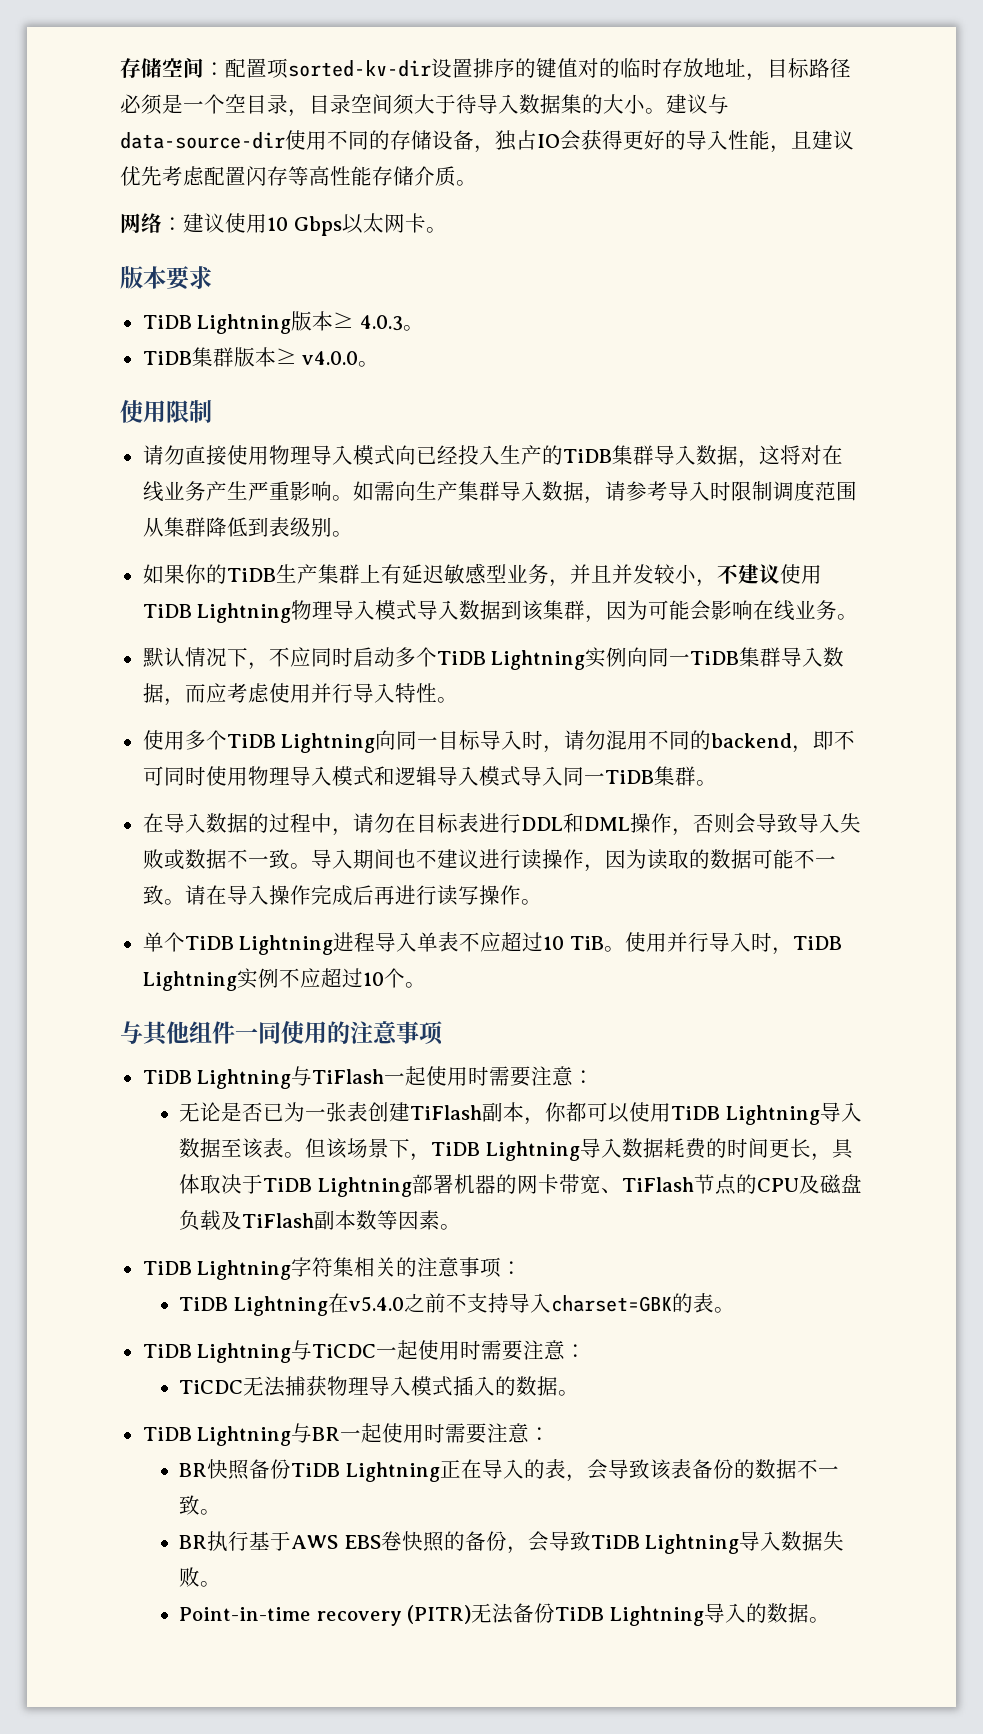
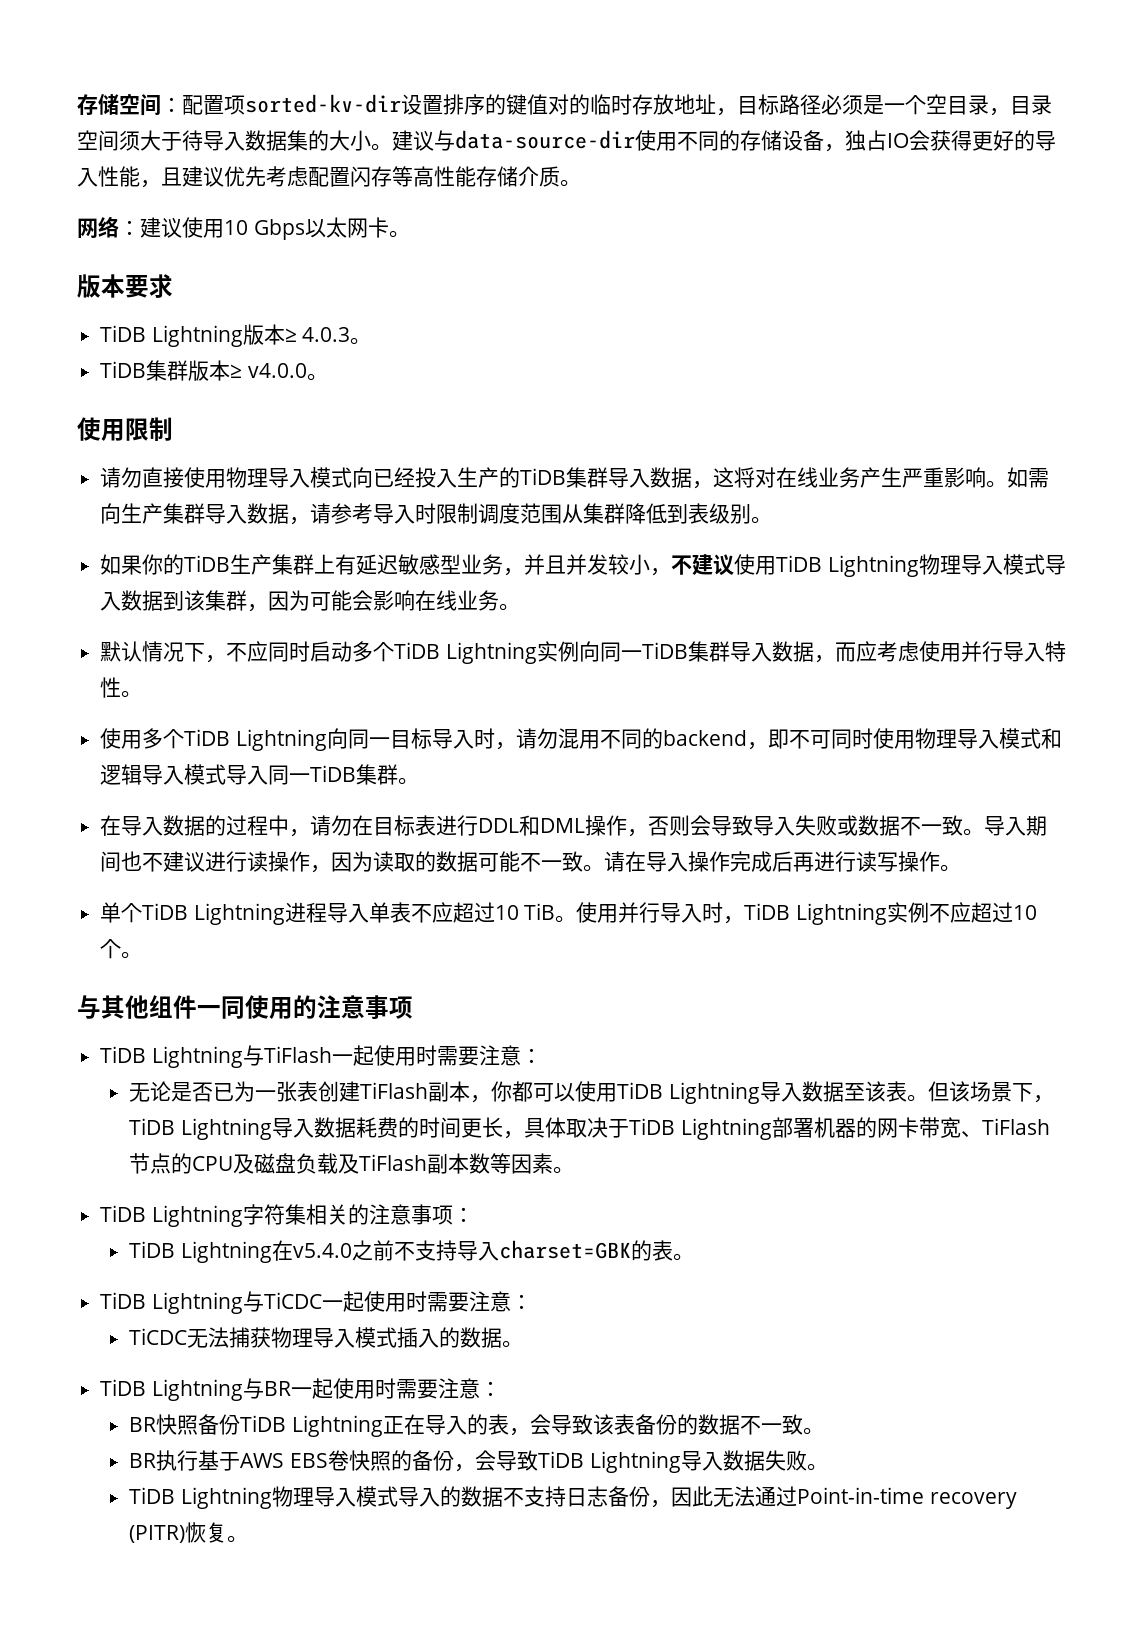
- Point-in-time recovery (PITR)无法备份TiDB Lightning导入的数据。
+ TiDB Lightning物理导入模式导入的数据不支持日志备份，因此无法通过Point-in-time recovery (PITR)恢复。

